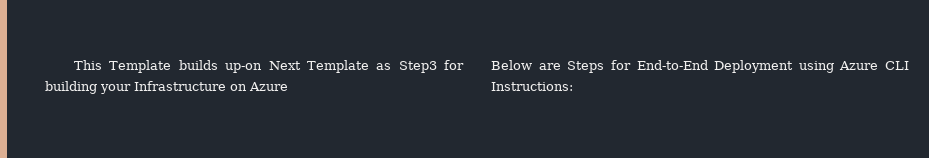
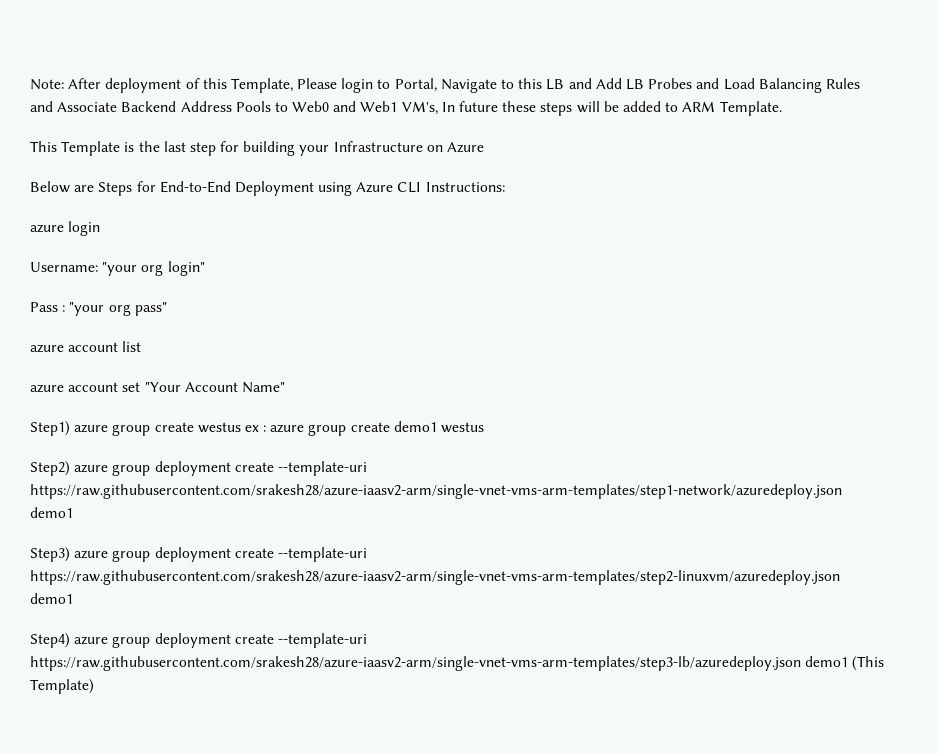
- This Template builds up-on Next Template as Step3 for building your Infrastructure on Azure
+ Note: After deployment of this Template, Please login to Portal, Navigate to this LB and Add LB Probes and Load Balancing Rules and Associate Backend Address Pools to Web0 and Web1 VM's, In future these steps will be added to ARM Template.
+ This Template is the last step for building your Infrastructure on Azure
+ azure login
+ Username: "your org login"
+ Pass : "your org pass"
+ azure account list
+ azure account set "Your Account Name"
+ Step1) azure group create westus ex : azure group create demo1 westus
+ Step2) azure group deployment create --template-uri https://raw.githubusercontent.com/srakesh28/azure-iaasv2-arm/single-vnet-vms-arm-templates/step1-network/azuredeploy.json demo1
+ Step3) azure group deployment create --template-uri https://raw.githubusercontent.com/srakesh28/azure-iaasv2-arm/single-vnet-vms-arm-templates/step2-linuxvm/azuredeploy.json demo1
+ Step4) azure group deployment create --template-uri https://raw.githubusercontent.com/srakesh28/azure-iaasv2-arm/single-vnet-vms-arm-templates/step3-lb/azuredeploy.json demo1 (This Template)

